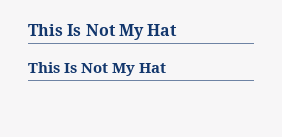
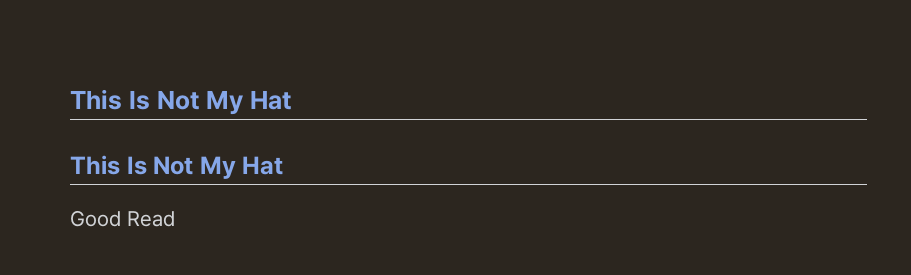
+ Good Read

